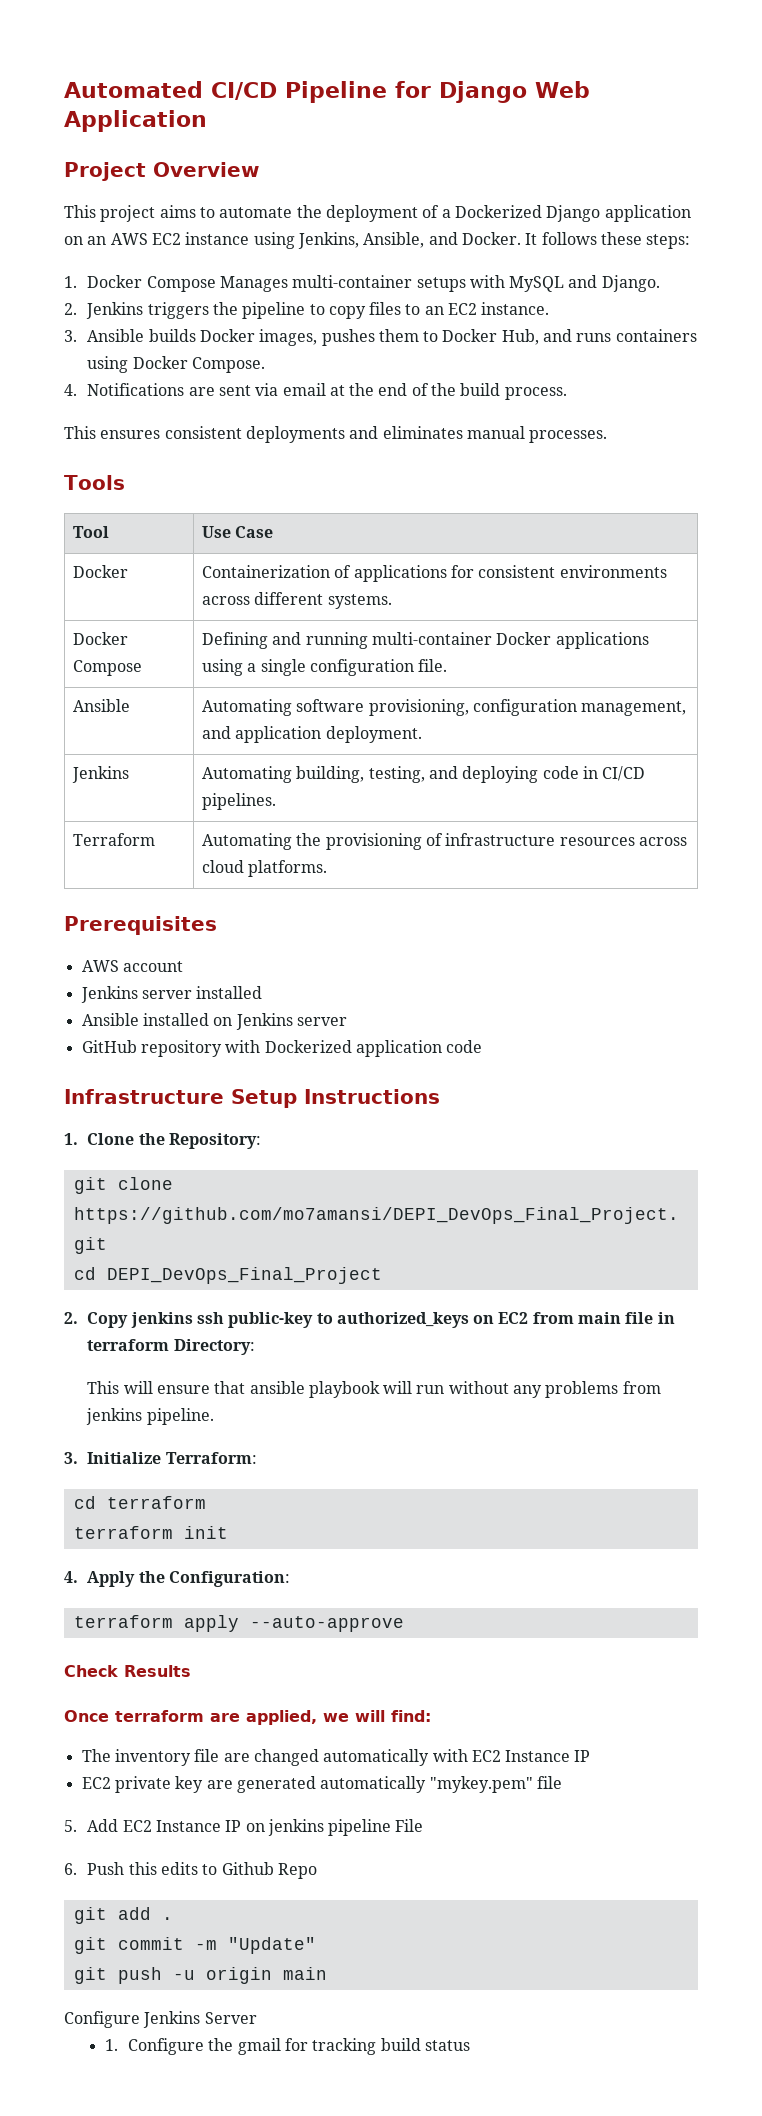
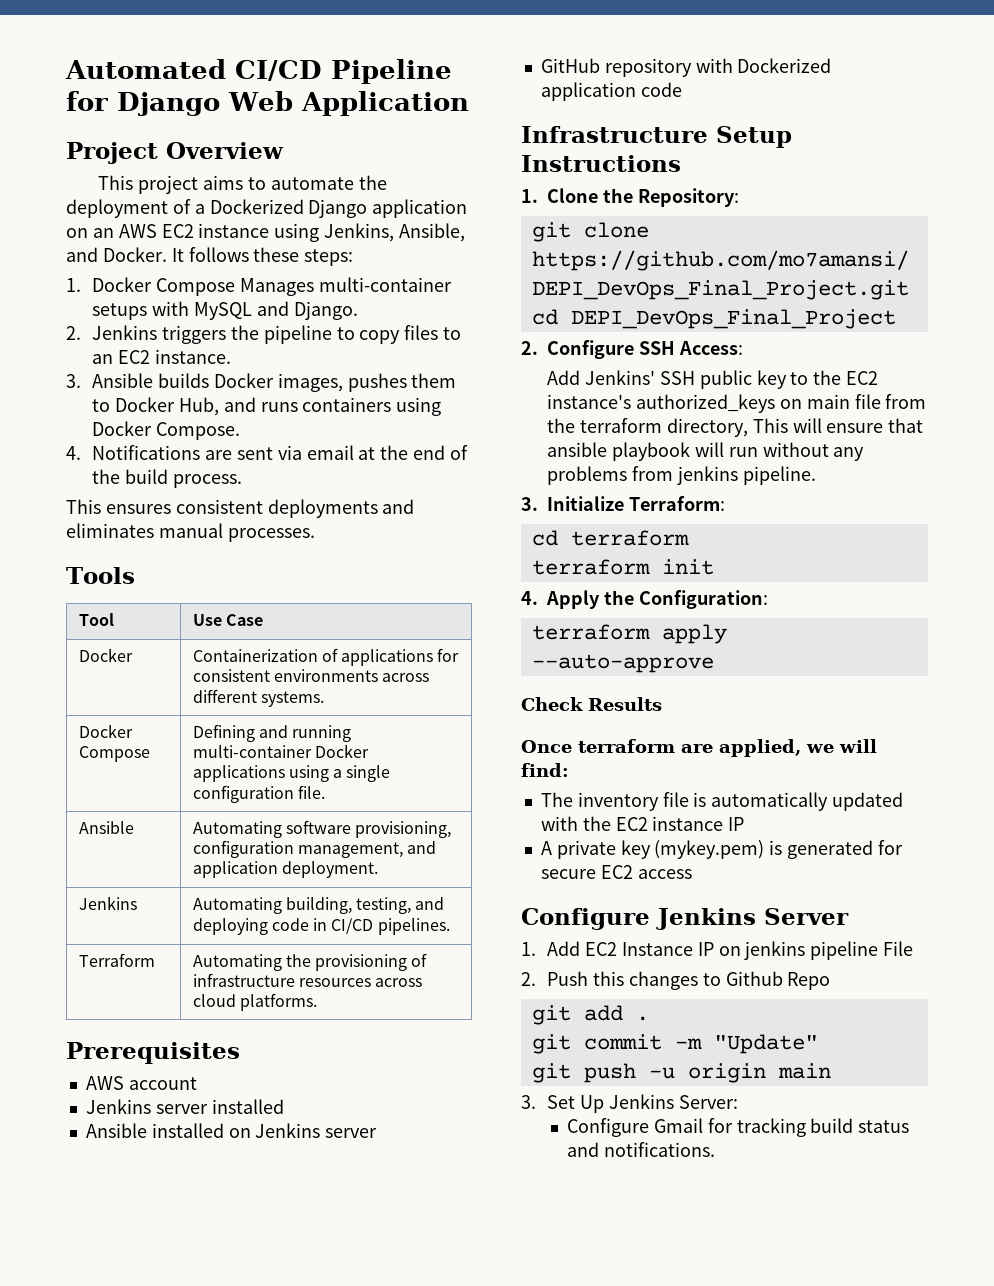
- 2. Copy jenkins ssh public-key to authorized_keys on EC2 from main file in terraform Directory:
- This will ensure that ansible playbook will run without any problems from jenkins pipeline.
+ 2. Configure SSH Access:
+ Add Jenkins' SSH public key to the EC2 instance's authorized_keys on main file from the terraform directory, This will ensure that ansible playbook will run without any problems from jenkins pipeline.
- The inventory file are changed automatically with EC2 Instance IP
+ The inventory file is automatically updated with the EC2 instance IP
- EC2 private key are generated automatically "mykey.pem" file
- 5. Add EC2 Instance IP on jenkins pipeline File
+ A private key (mykey.pem) is generated for secure EC2 access
+ Configure Jenkins Server
+ 1. Add EC2 Instance IP on jenkins pipeline File
- 6. Push this edits to Github Repo
+ 2. Push this changes to Github Repo
- Configure Jenkins Server
- 1. Configure the gmail for tracking build status
+ 3. Set Up Jenkins Server:
+ Configure Gmail for tracking build status and notifications.

